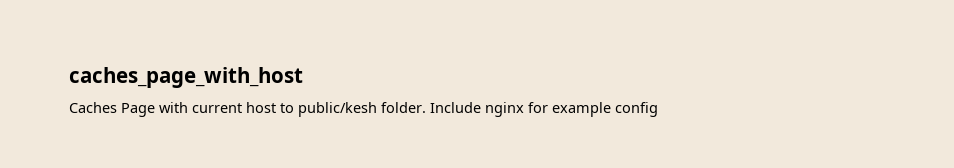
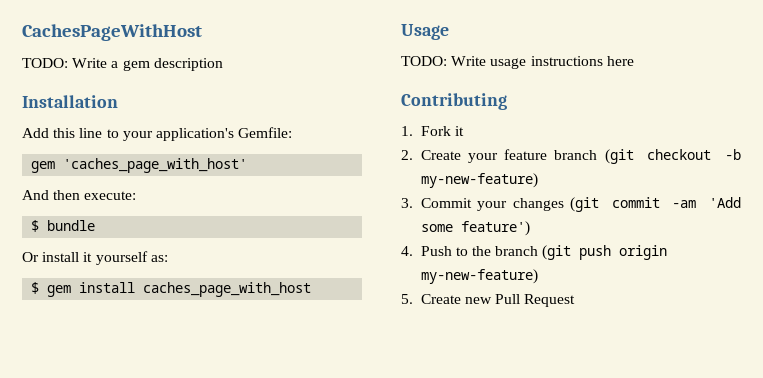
- caches_page_with_host
- Caches Page with current host to public/kesh folder. Include nginx for example config
+ CachesPageWithHost
+ TODO: Write a gem description
+ Installation
+ Add this line to your application's Gemfile:
+ gem 'caches_page_with_host'
+ And then execute:
+ $ bundle
+ Or install it yourself as:
+ $ gem install caches_page_with_host
+ Usage
+ TODO: Write usage instructions here
+ Contributing
+ 1. Fork it
+ 2. Create your feature branch (git checkout -b my-new-feature)
+ 3. Commit your changes (git commit -am 'Add some feature')
+ 4. Push to the branch (git push origin my-new-feature)
+ 5. Create new Pull Request

